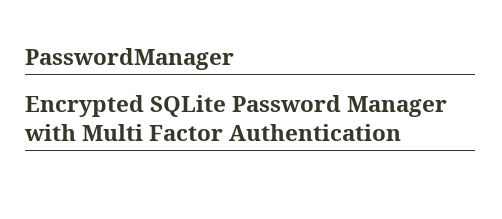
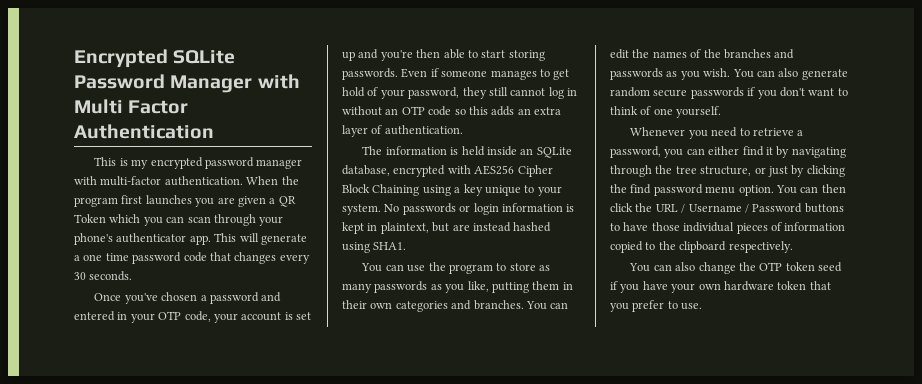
- PasswordManager
+ This is my encrypted password manager with multi-factor authentication. When the program first launches you are given a QR Token which you can scan through your phone's authenticator app. This will generate a one time password code that changes every 30 seconds.
+ Once you've chosen a password and entered in your OTP code, your account is set up and you're then able to start storing passwords. Even if someone manages to get hold of your password, they still cannot log in without an OTP code so this adds an extra layer of authentication.
+ The information is held inside an SQLite database, encrypted with AES256 Cipher Block Chaining using a key unique to your system. No passwords or login information is kept in plaintext, but are instead hashed using SHA1.
+ You can use the program to store as many passwords as you like, putting them in their own categories and branches. You can edit the names of the branches and passwords as you wish. You can also generate random secure passwords if you don't want to think of one yourself.
+ Whenever you need to retrieve a password, you can either find it by navigating through the tree structure, or just by clicking the find password menu option. You can then click the URL / Username / Password buttons to have those individual pieces of information copied to the clipboard respectively.
+ You can also change the OTP token seed if you have your own hardware token that you prefer to use.

